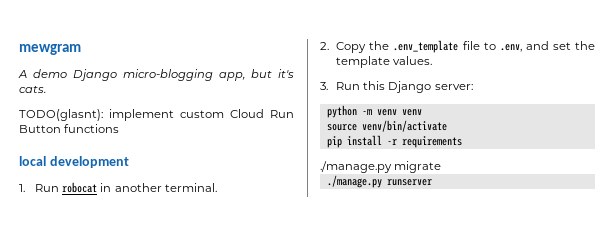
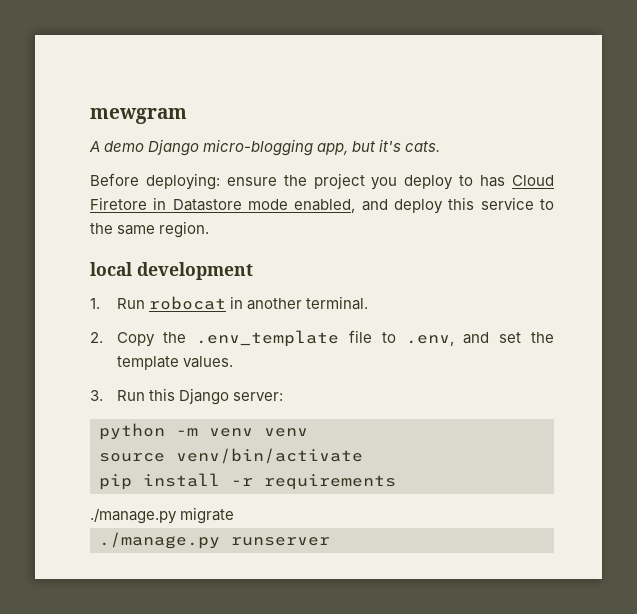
- TODO(glasnt): implement custom Cloud Run Button functions
+ Before deploying: ensure the project you deploy to has Cloud Firetore in Datastore mode enabled, and deploy this service to the same region.

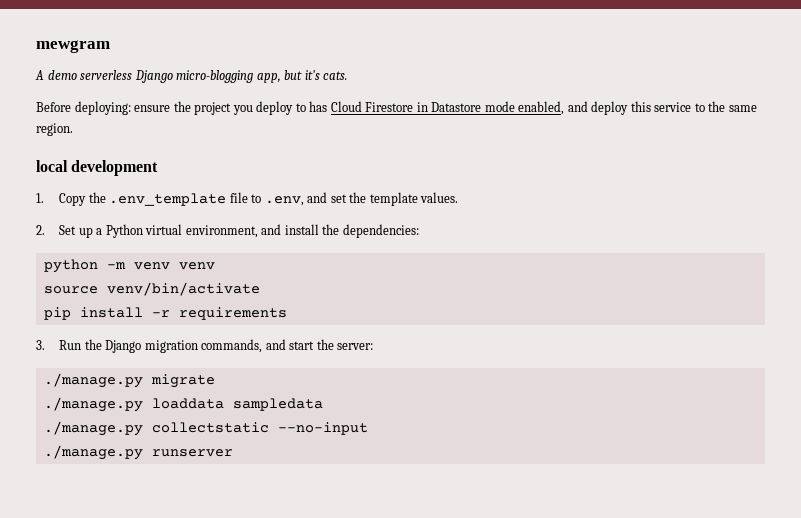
- A demo Django micro-blogging app, but it's cats.
+ A demo serverless Django micro-blogging app, but it's cats.
- Before deploying: ensure the project you deploy to has Cloud Firetore in Datastore mode enabled, and deploy this service to the same region.
+ Before deploying: ensure the project you deploy to has Cloud Firestore in Datastore mode enabled, and deploy this service to the same region.
- 1. Run robocat in another terminal.
- 2. Copy the .env_template file to .env, and set the template values.
+ 1. Copy the .env_template file to .env, and set the template values.
- 3. Run this Django server:
+ 2. Set up a Python virtual environment, and install the dependencies:
+ 3. Run the Django migration commands, and start the server:
  ./manage.py migrate
+ ./manage.py loaddata sampledata
+ ./manage.py collectstatic --no-input

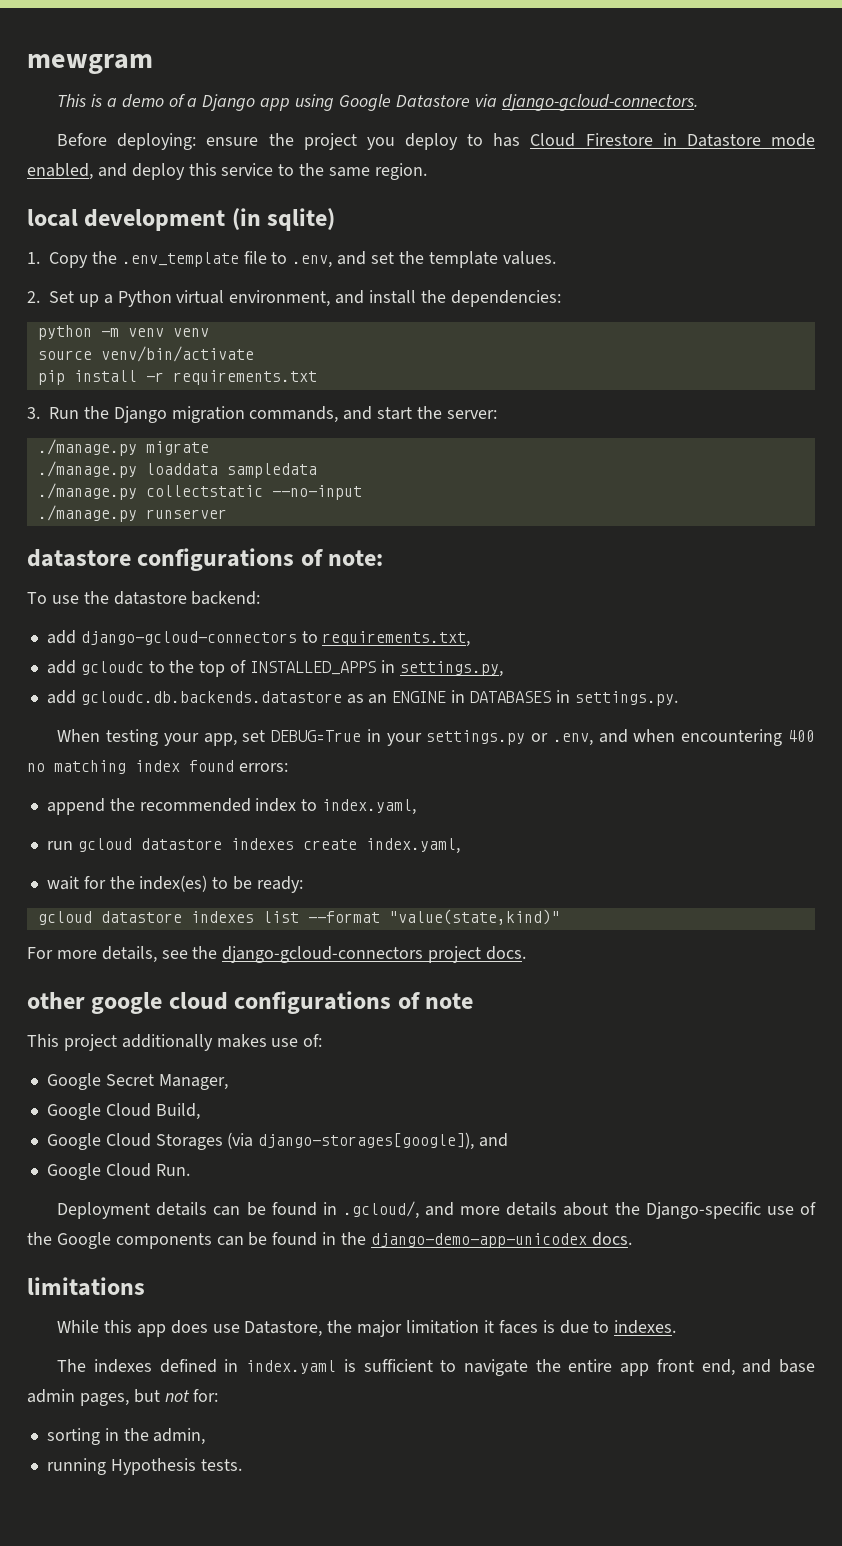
- A demo serverless Django micro-blogging app, but it's cats.
+ This is a demo of a Django app using Google Datastore via django-gcloud-connectors.
- local development
+ local development (in sqlite)
- pip install -r requirements
+ pip install -r requirements.txt
+ datastore configurations of note:
+ To use the datastore backend:
+ add django-gcloud-connectors to requirements.txt,
+ add gcloudc to the top of INSTALLED_APPS in settings.py,
+ add gcloudc.db.backends.datastore as an ENGINE in DATABASES in settings.py.
+ When testing your app, set DEBUG=True in your settings.py or .env, and when encountering 400 no matching index found errors:
+ append the recommended index to index.yaml,
+ run gcloud datastore indexes create index.yaml,
+ wait for the index(es) to be ready:
+ gcloud datastore indexes list --format "value(state,kind)"
+ For more details, see the django-gcloud-connectors project docs.
+ other google cloud configurations of note
+ This project additionally makes use of:
+ Google Secret Manager,
+ Google Cloud Build,
+ Google Cloud Storages (via django-storages[google]), and
+ Google Cloud Run.
+ Deployment details can be found in .gcloud/, and more details about the Django-specific use of the Google components can be found in the django-demo-app-unicodex docs.
+ limitations
+ While this app does use Datastore, the major limitation it faces is due to indexes.
+ The indexes defined in index.yaml is sufficient to navigate the entire app front end, and base admin pages, but not for:
+ sorting in the admin,
+ running Hypothesis tests.

